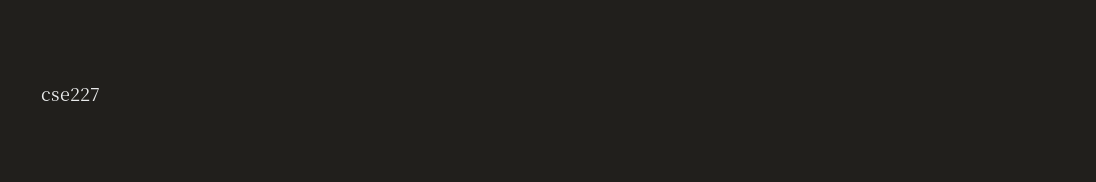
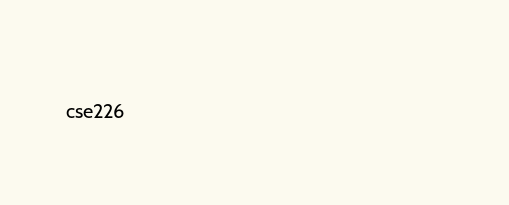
- cse227
+ cse226

